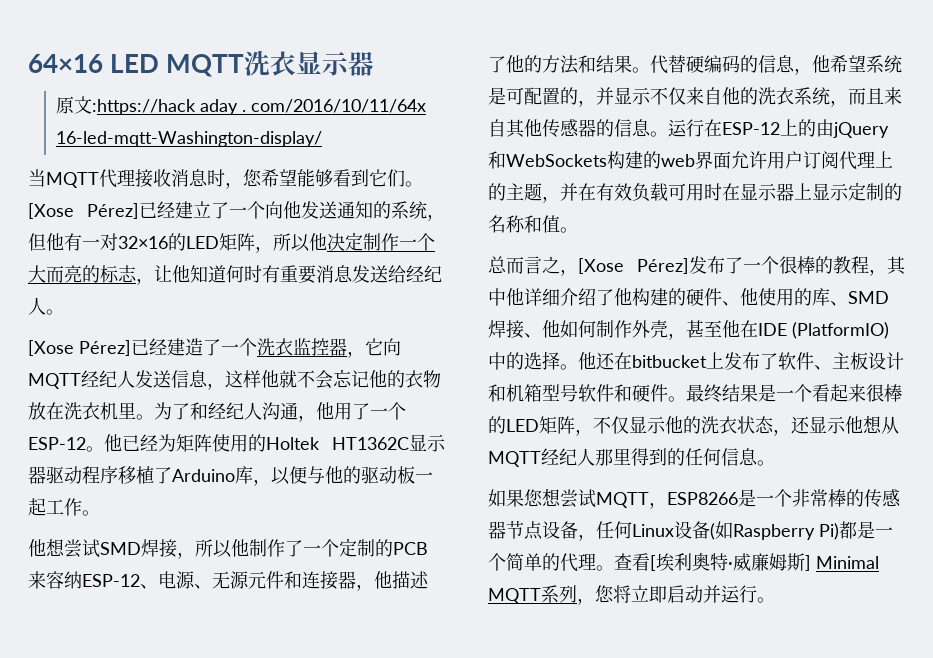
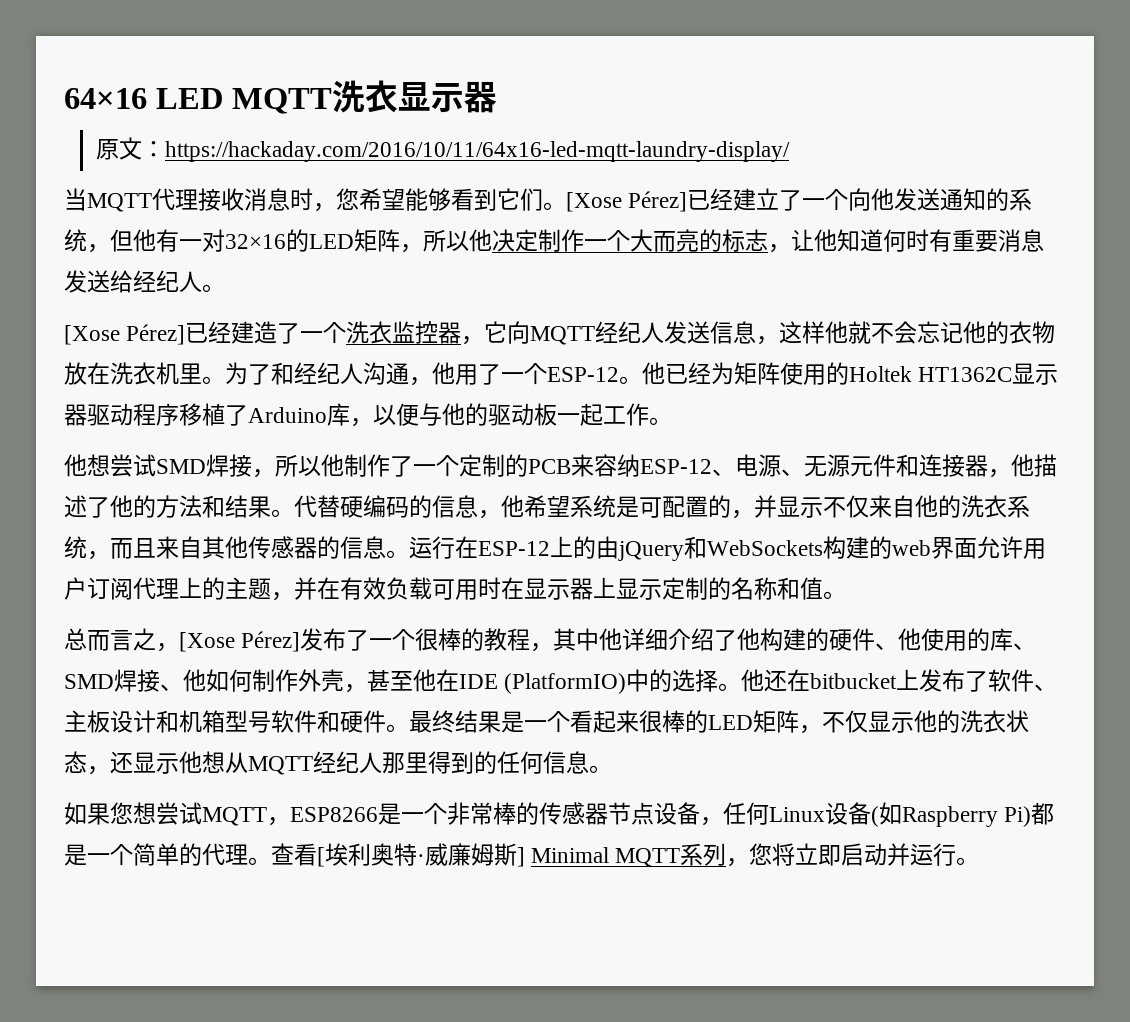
- 原文:https://hack aday . com/2016/10/11/64x 16-led-mqtt-Washington-display/
+ 原文：https://hackaday.com/2016/10/11/64x16-led-mqtt-laundry-display/

